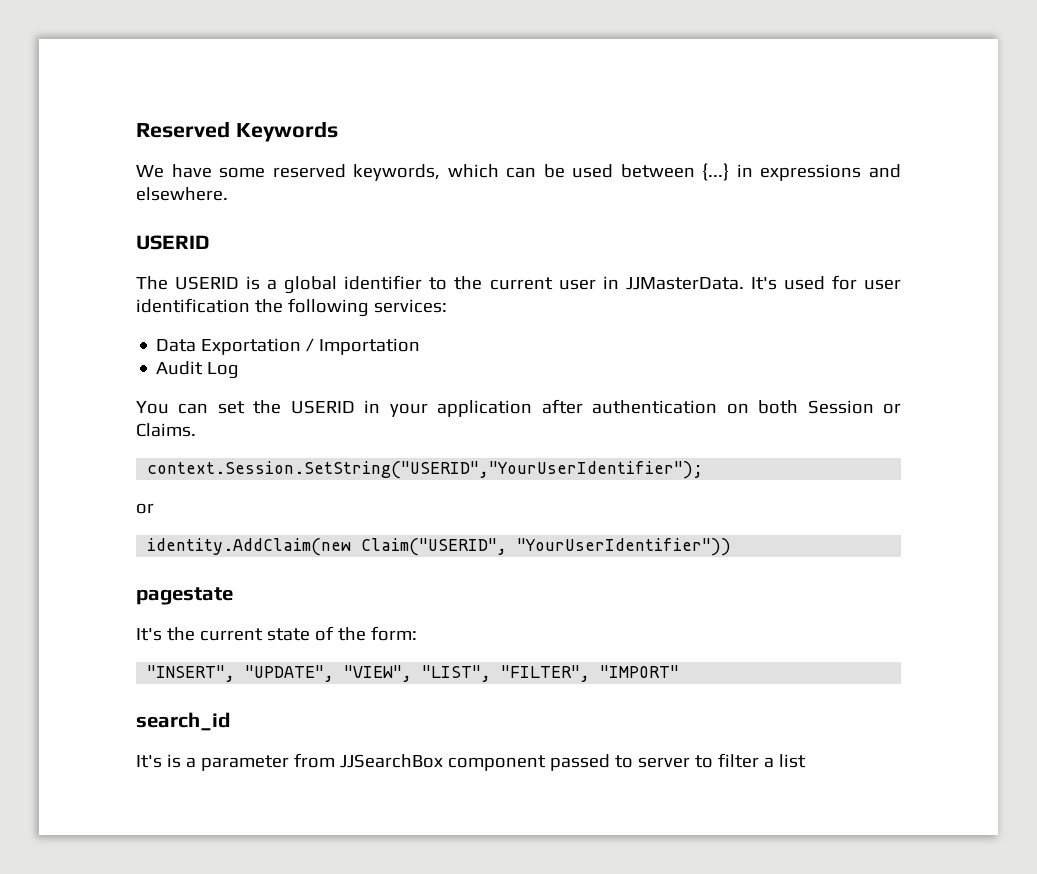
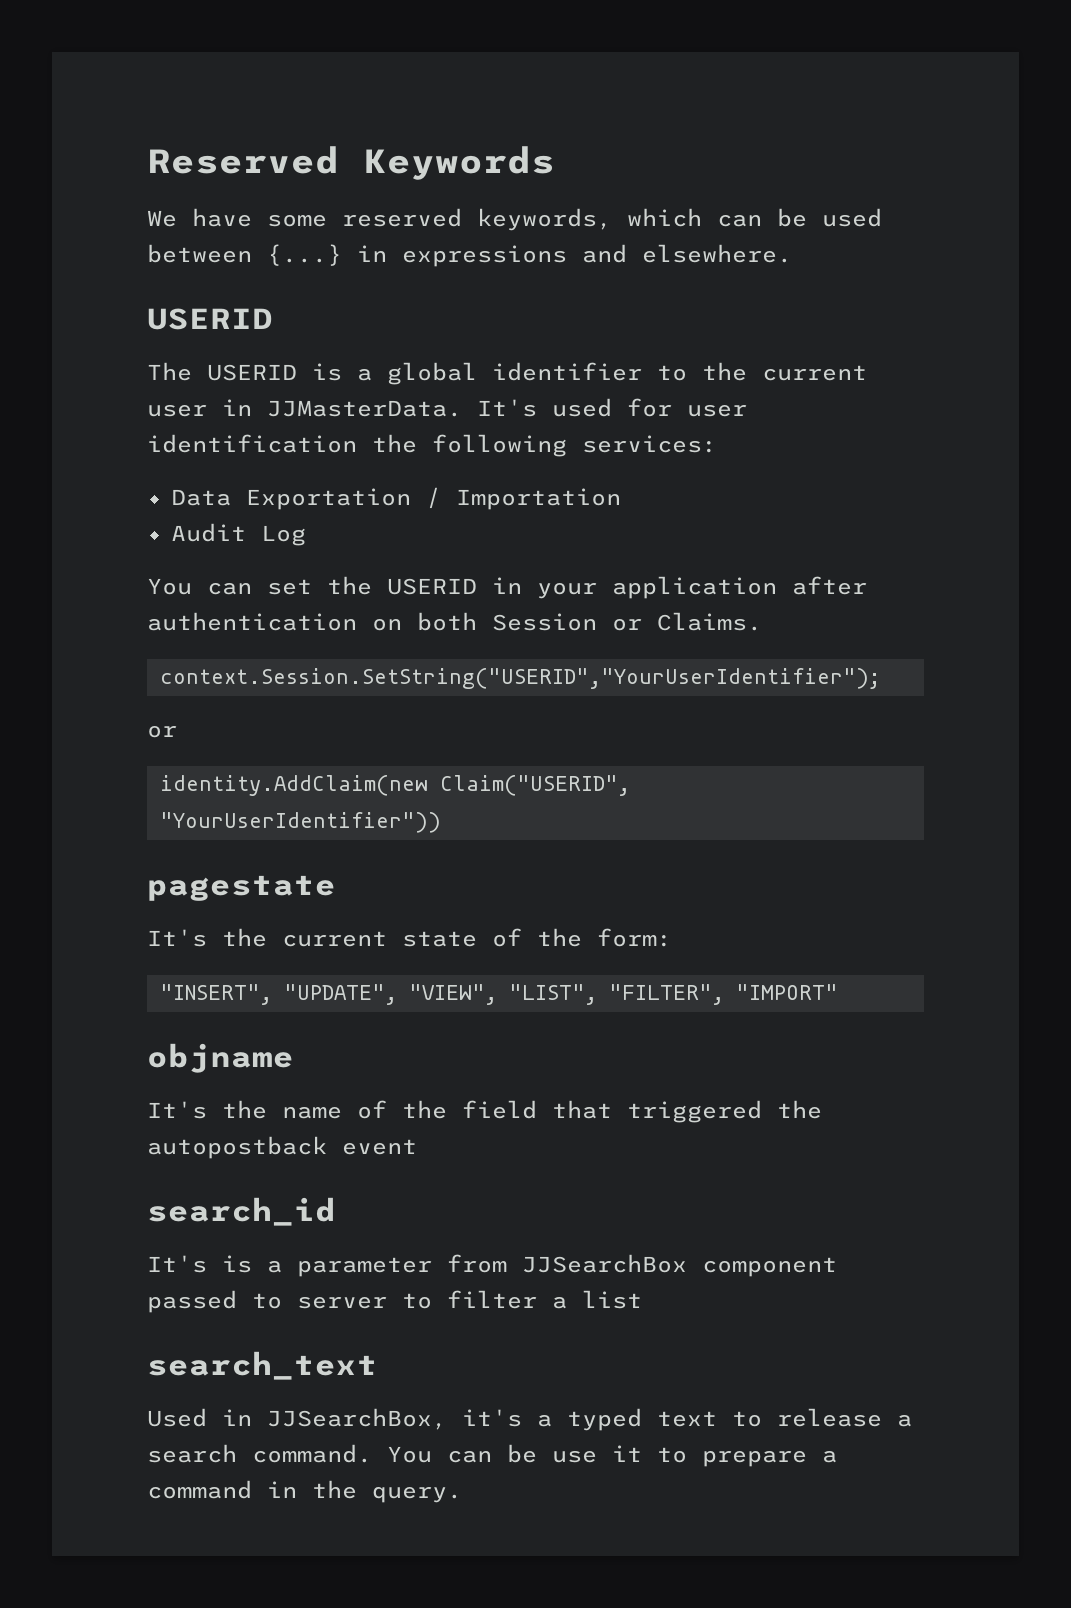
+ objname
+ It's the name of the field that triggered the autopostback event
+ search_text
+ Used in JJSearchBox, it's a typed text to release a search command. You can be use it to prepare a command in the query.

